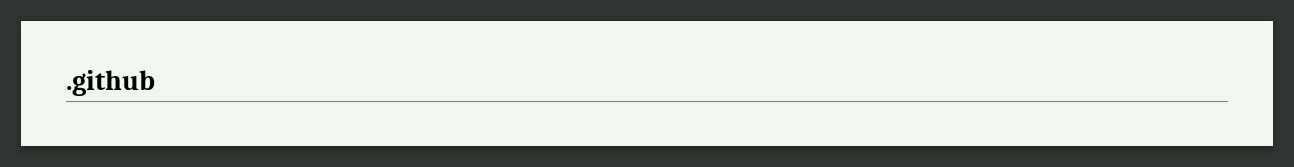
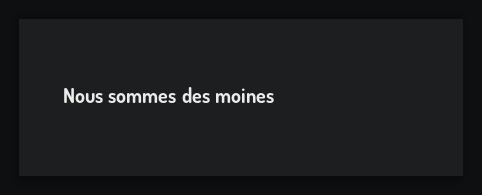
- .github
+ Nous sommes des moines

